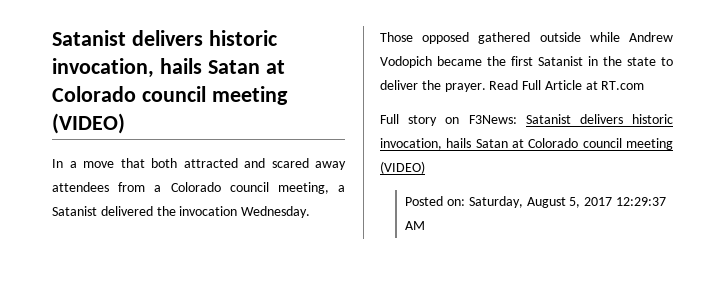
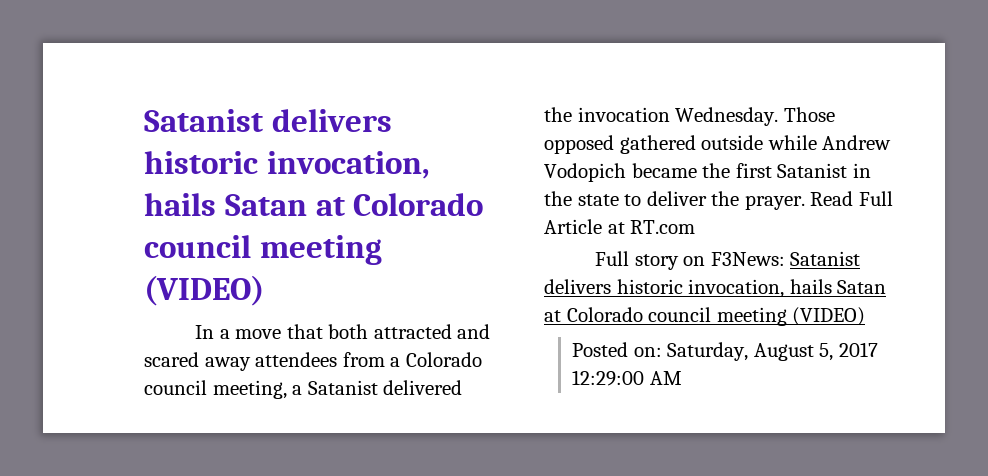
- Posted on: Saturday, August 5, 2017 12:29:37 AM
+ Posted on: Saturday, August 5, 2017 12:29:00 AM

